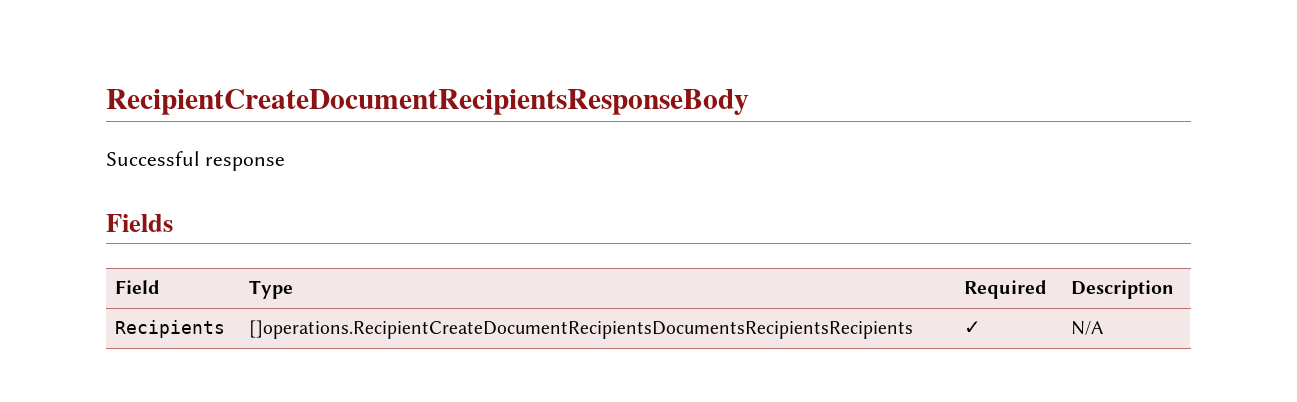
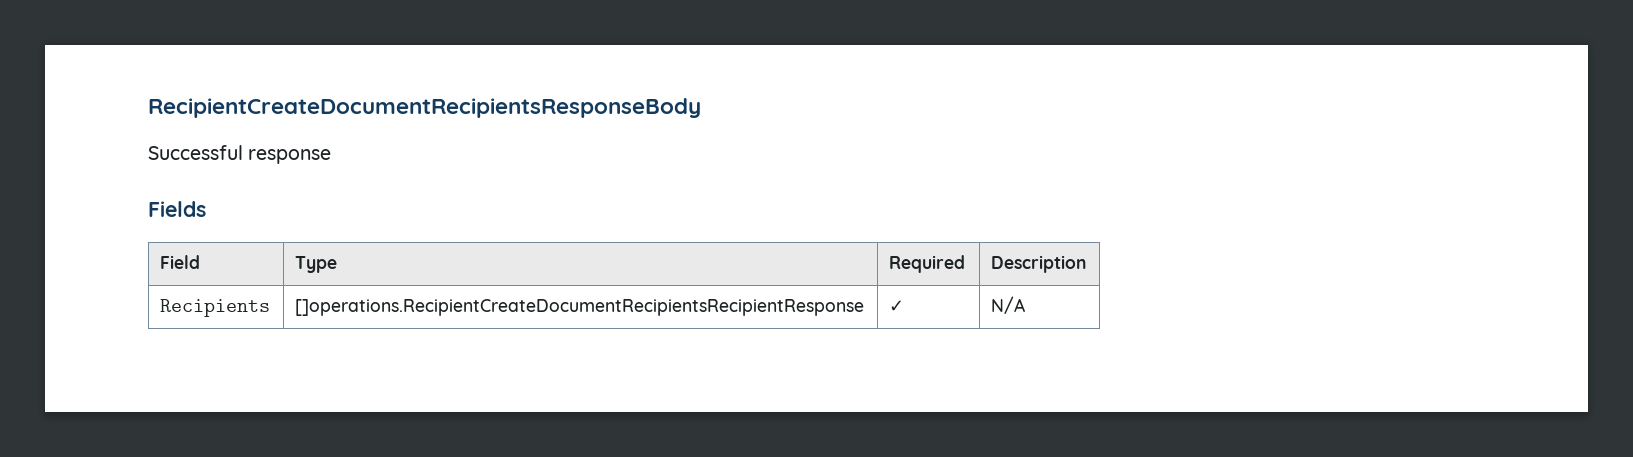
- Recipients | []operations.RecipientCreateDocumentRecipientsDocumentsRecipientsRecipients | ✓ | N/A
+ Recipients | []operations.RecipientCreateDocumentRecipientsRecipientResponse | ✓ | N/A

